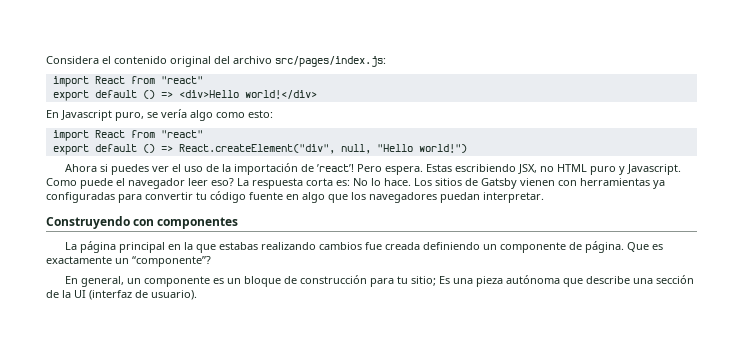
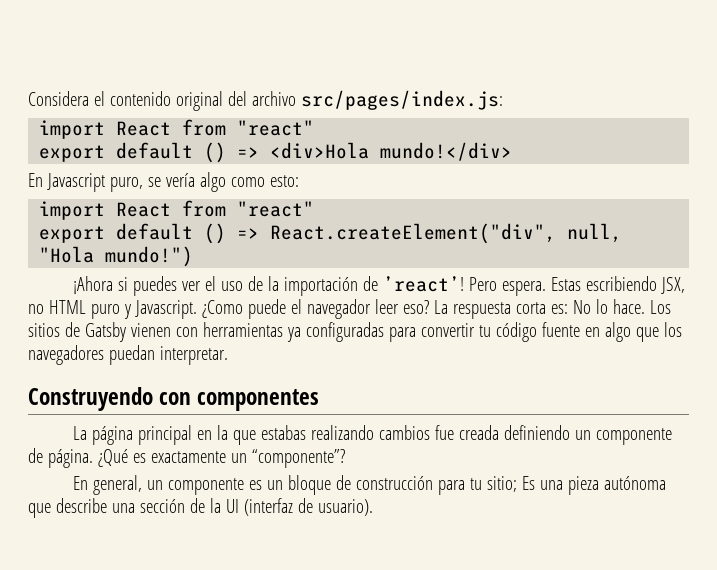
- export default () => <div>Hello world!</div>
+ export default () => <div>Hola mundo!</div>
- export default () => React.createElement("div", null, "Hello world!")
- Ahora si puedes ver el uso de la importación de ’react’!
+ export default () => React.createElement("div", null, "Hola mundo!")
+ ¡Ahora si puedes ver el uso de la importación de ’react’!
- Como puede el navegador leer eso?
+ ¿Como puede el navegador leer eso?
- Que es exactamente un “componente”?
+ ¿Qué es exactamente un “componente”?

